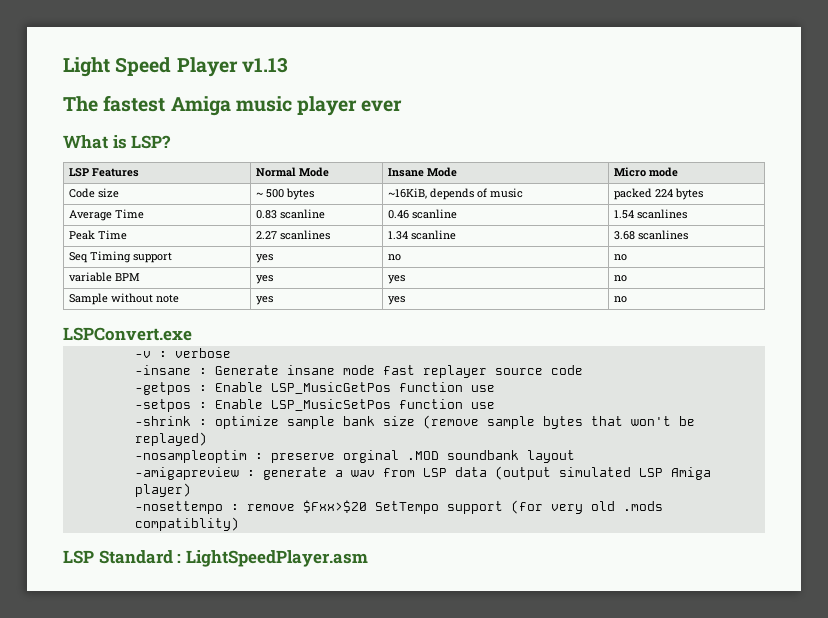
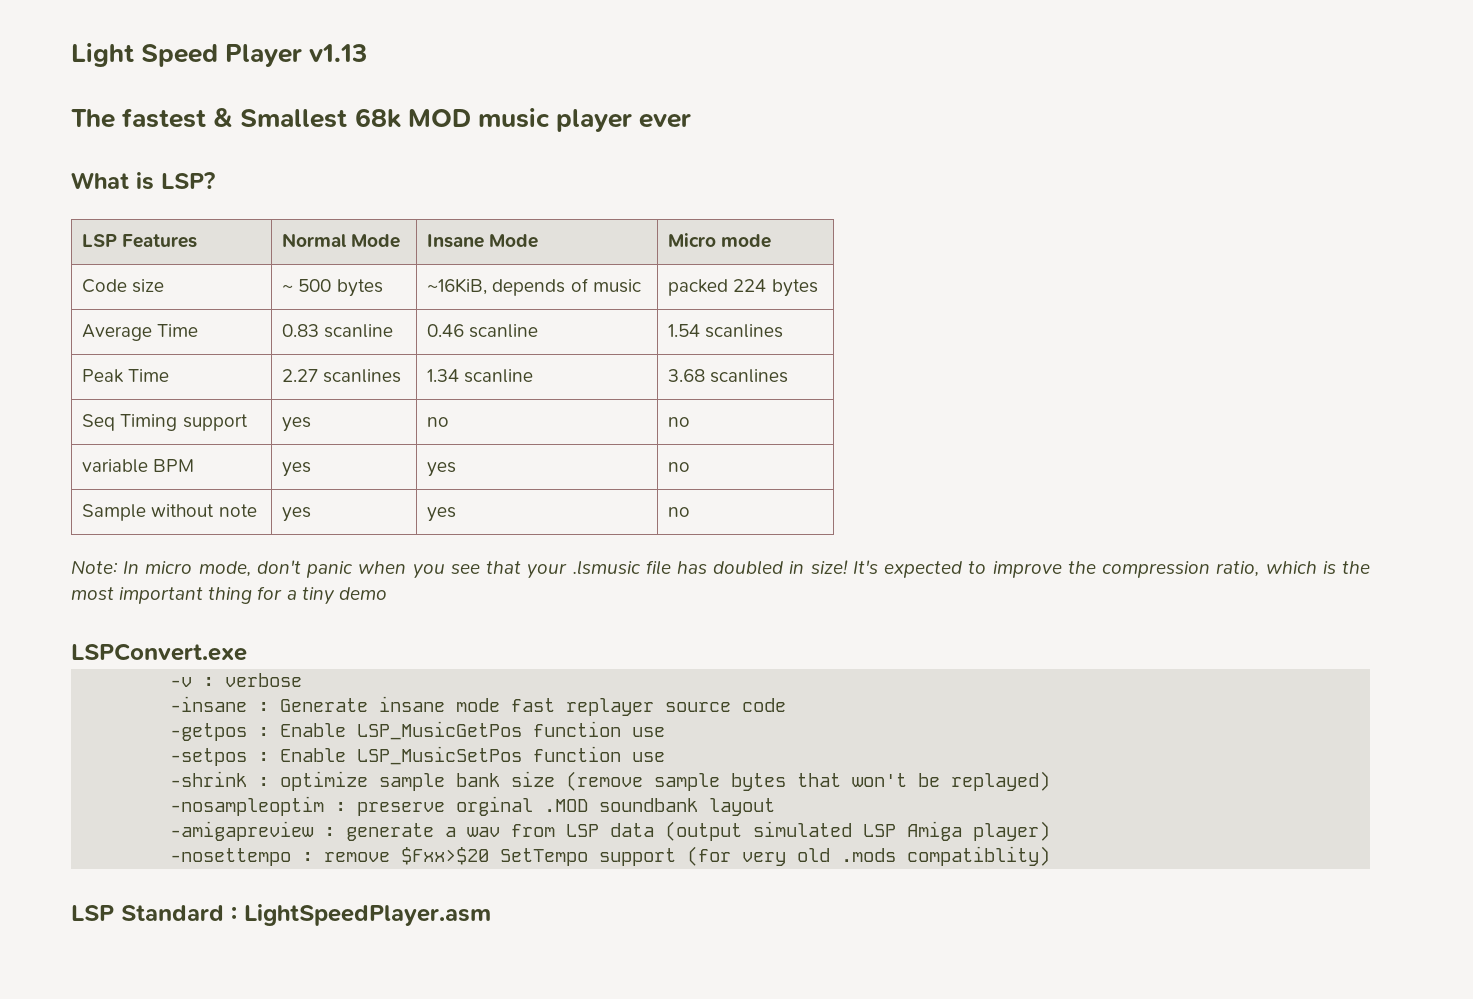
- The fastest Amiga music player ever
+ The fastest & Smallest 68k MOD music player ever
+ Note: In micro mode, don't panic when you see that your .lsmusic file has doubled in size! It's expected to improve the compression ratio, which is the most important thing for a tiny demo

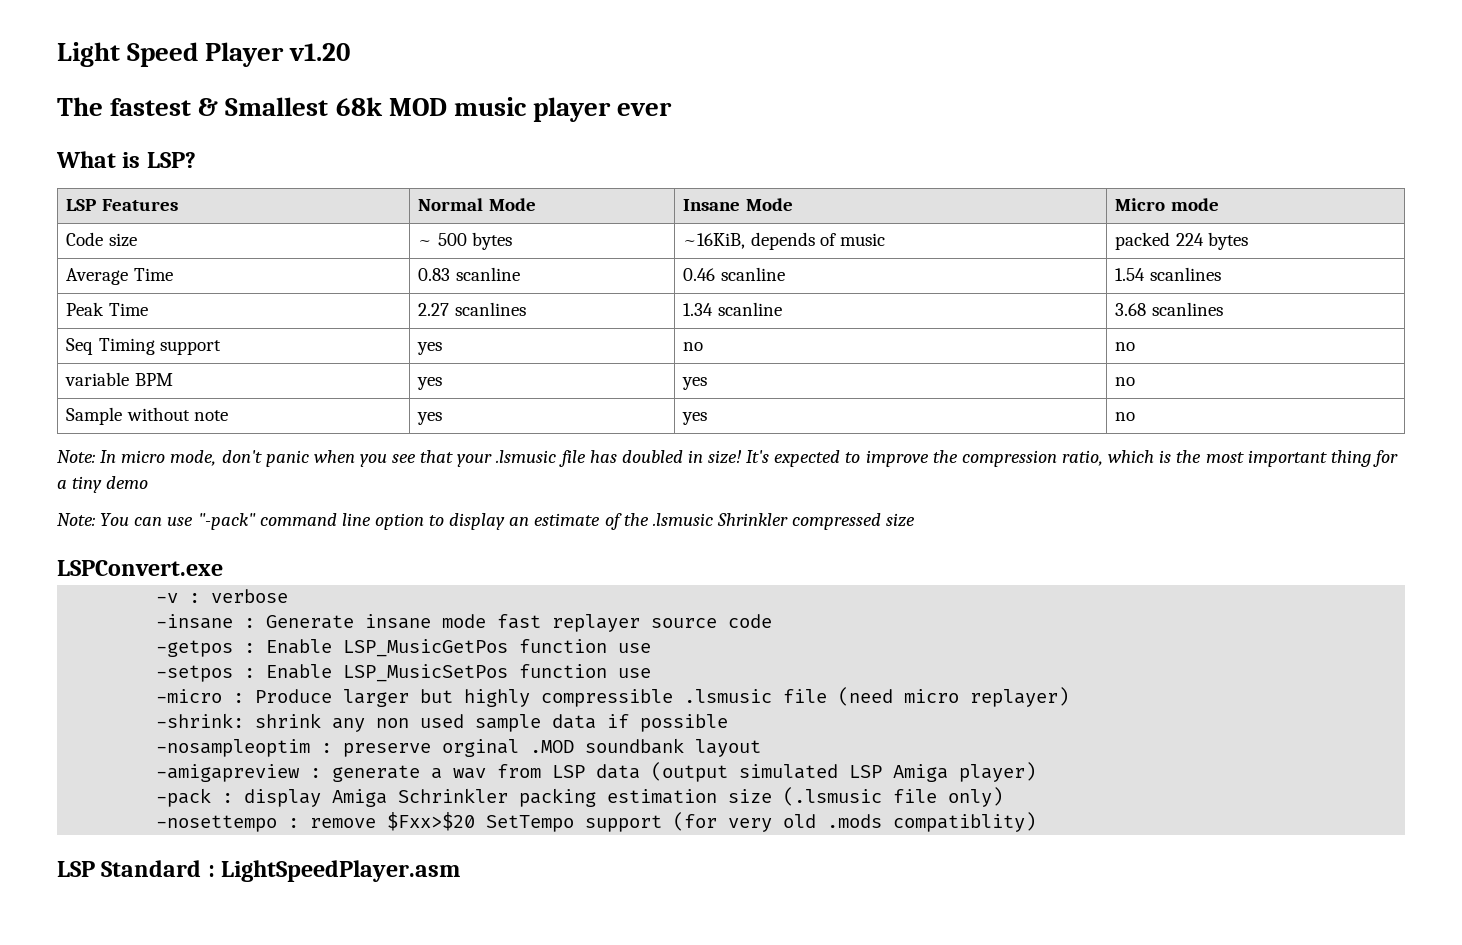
- Light Speed Player v1.13
+ Light Speed Player v1.20
+ Note: You can use "-pack" command line option to display an estimate of the .lsmusic Shrinkler compressed size
- -shrink : optimize sample bank size (remove sample bytes that won't be replayed)
+ -micro : Produce larger but highly compressible .lsmusic file (need micro replayer)
+ -shrink: shrink any non used sample data if possible
+ -pack : display Amiga Schrinkler packing estimation size (.lsmusic file only)

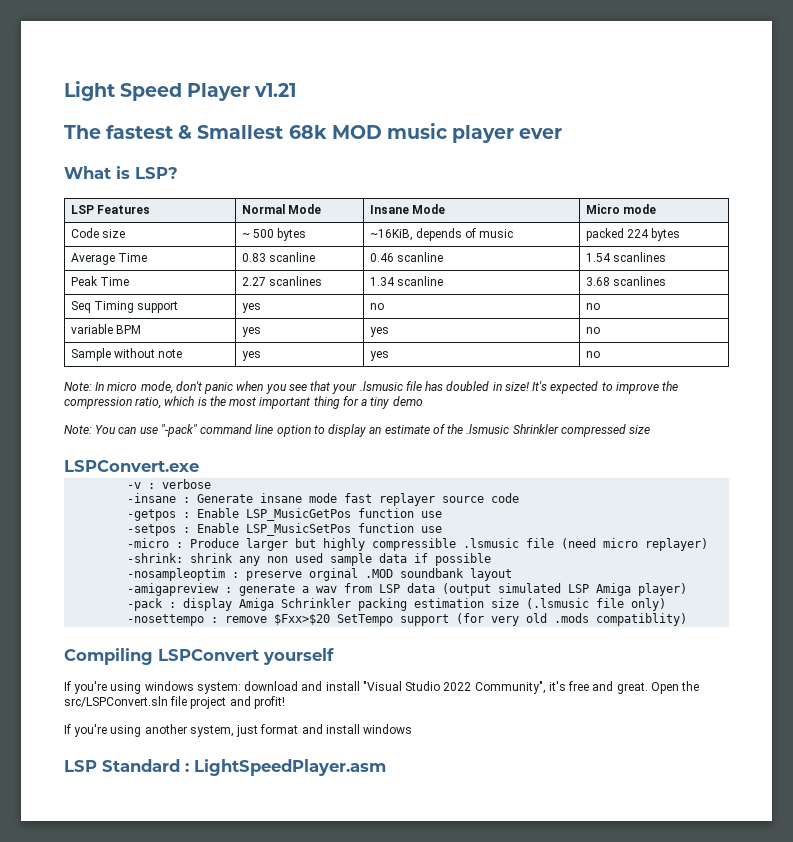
- Light Speed Player v1.20
+ Light Speed Player v1.21
+ Compiling LSPConvert yourself
+ If you're using windows system: download and install "Visual Studio 2022 Community", it's free and great. Open the src/LSPConvert.sln file project and profit!
+ If you're using another system, just format and install windows

